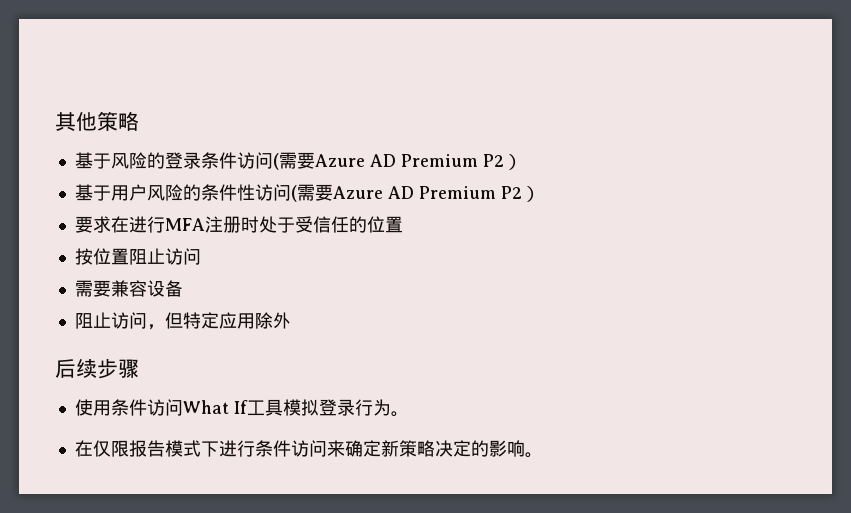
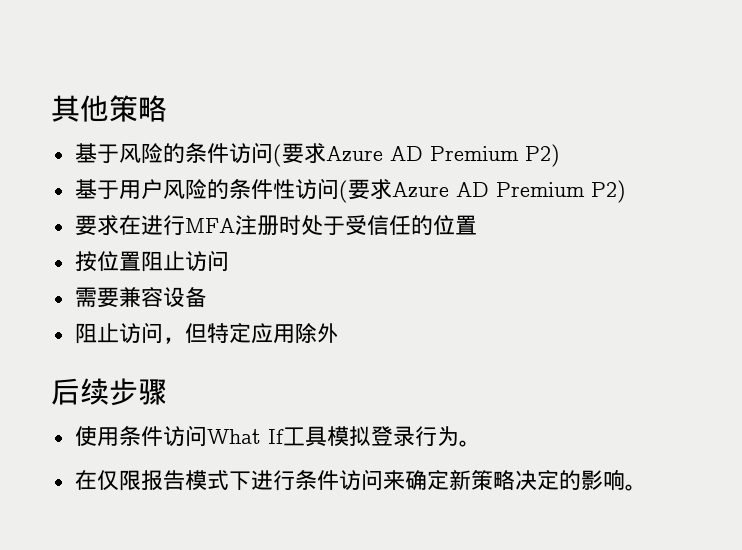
- 基于风险的登录条件访问(需要Azure AD Premium P2）
+ 基于风险的条件访问(要求Azure AD Premium P2)
- 基于用户风险的条件性访问(需要Azure AD Premium P2）
+ 基于用户风险的条件性访问(要求Azure AD Premium P2)

